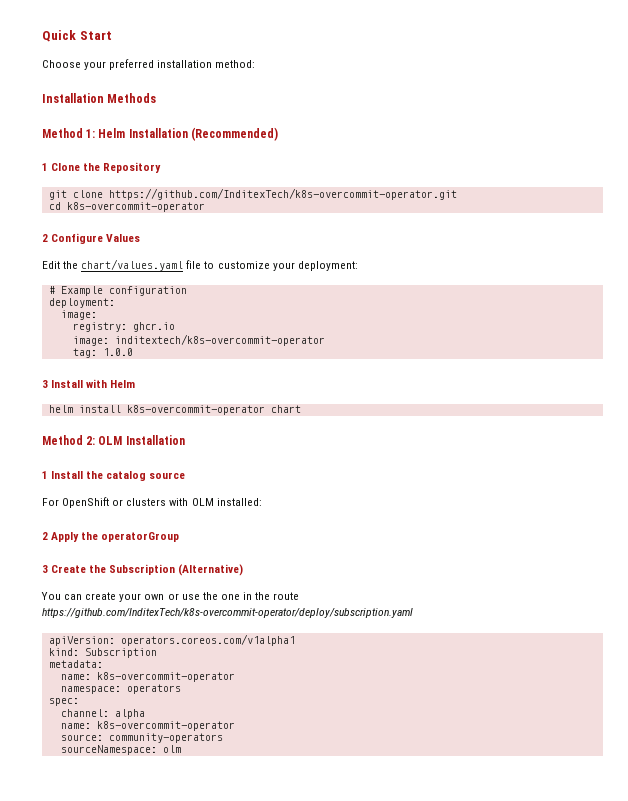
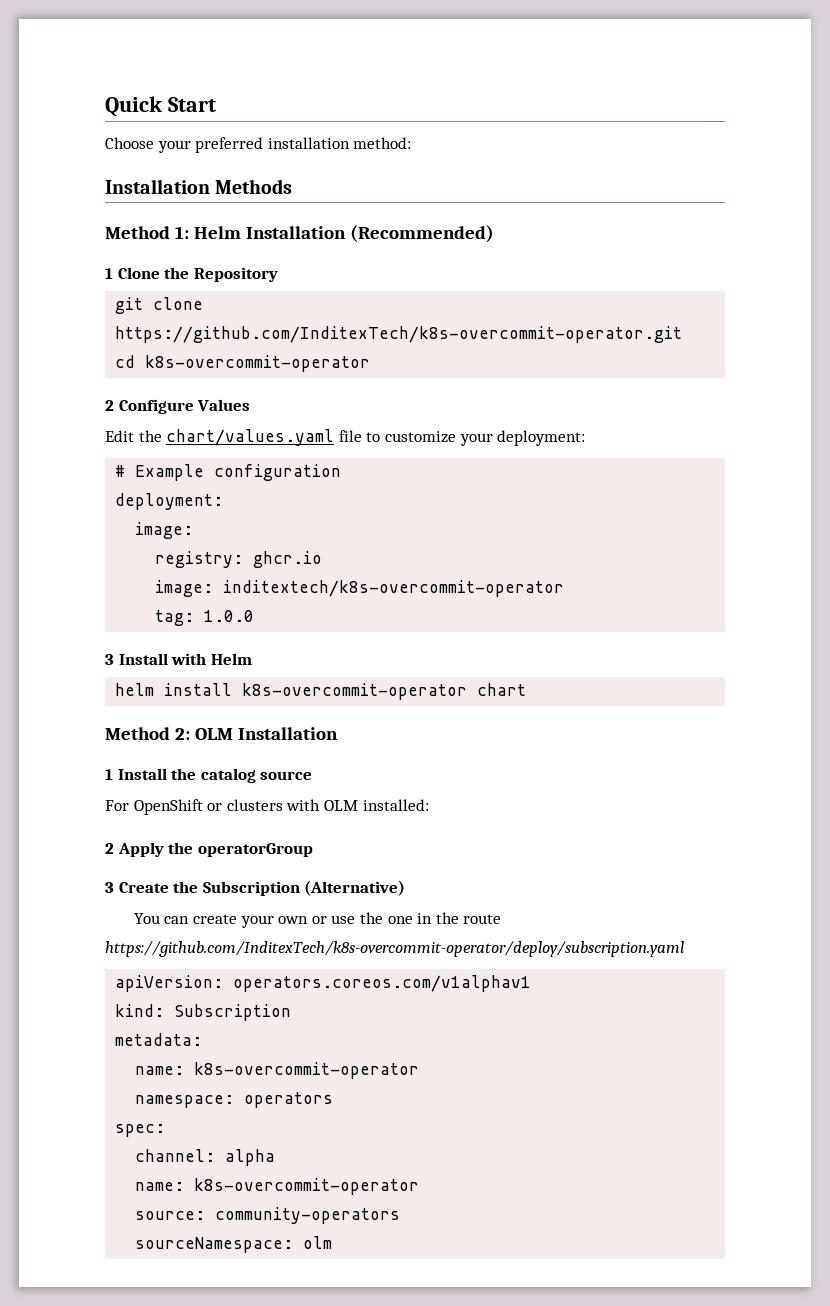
- apiVersion: operators.coreos.com/v1alpha1
+ apiVersion: operators.coreos.com/v1alphav1

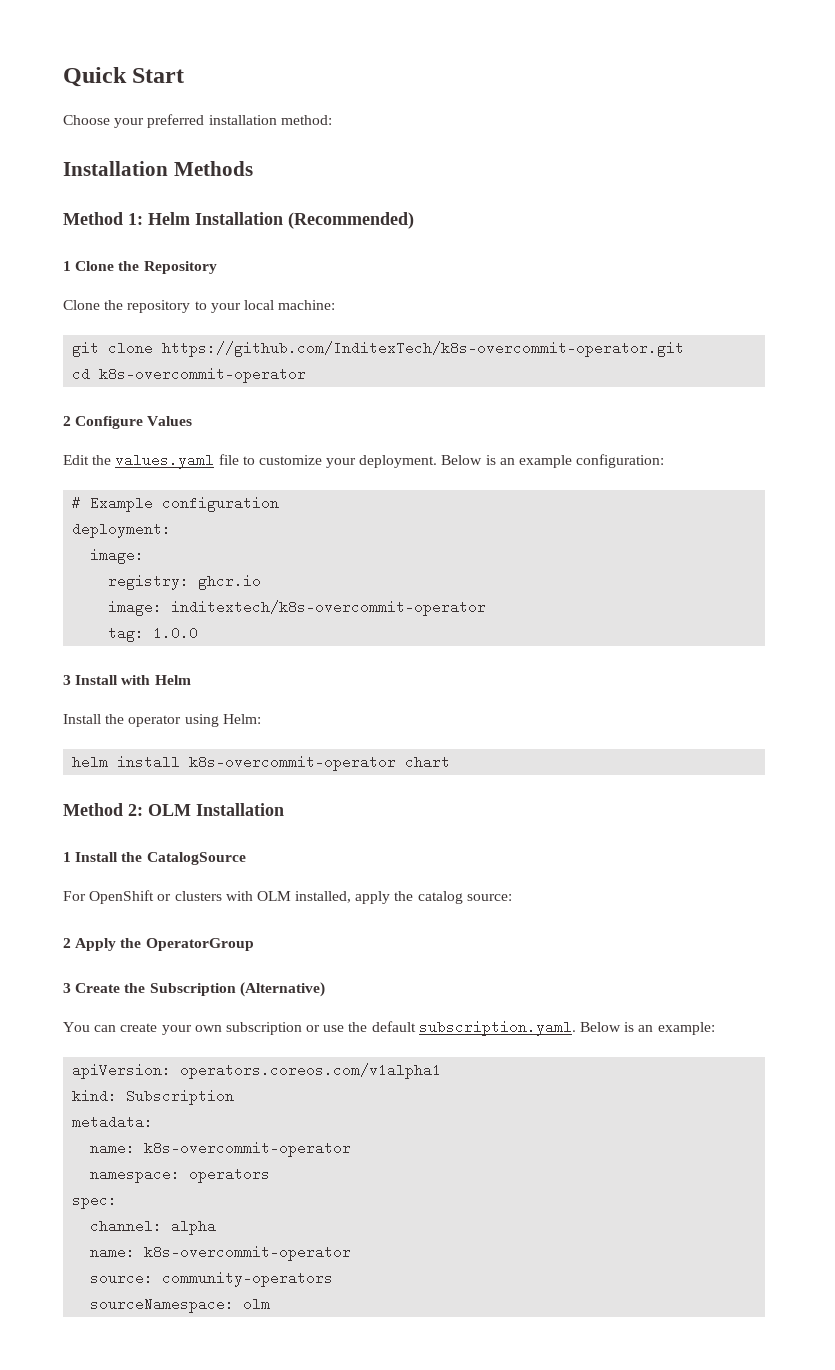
+ Clone the repository to your local machine:
- Edit the chart/values.yaml file to customize your deployment:
+ Edit the values.yaml file to customize your deployment. Below is an example configuration:
+ Install the operator using Helm:
- 1 Install the catalog source
+ 1 Install the CatalogSource
- For OpenShift or clusters with OLM installed:
+ For OpenShift or clusters with OLM installed, apply the catalog source:
- 2 Apply the operatorGroup
+ 2 Apply the OperatorGroup
- You can create your own or use the one in the route https://github.com/InditexTech/k8s-overcommit-operator/deploy/subscription.yaml
+ You can create your own subscription or use the default subscription.yaml. Below is an example:
- apiVersion: operators.coreos.com/v1alphav1
+ apiVersion: operators.coreos.com/v1alpha1

